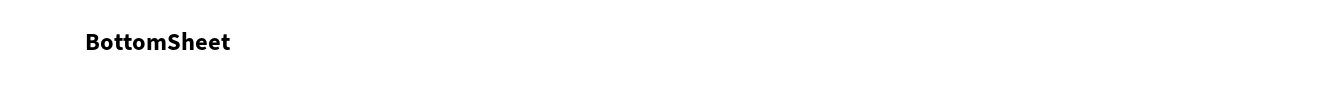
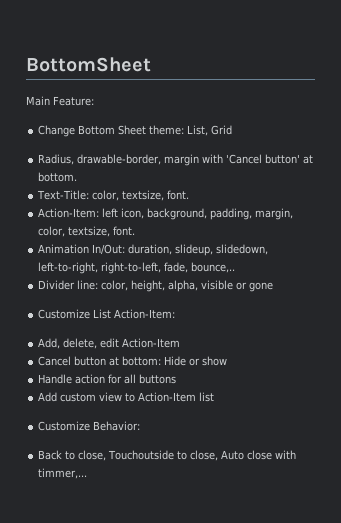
+ Main Feature:
+ Change Bottom Sheet theme: List, Grid
+ Radius, drawable-border, margin with 'Cancel button' at bottom.
+ Text-Title: color, textsize, font.
+ Action-Item: left icon, background, padding, margin, color, textsize, font.
+ Animation In/Out: duration, slideup, slidedown, left-to-right, right-to-left, fade, bounce,..
+ Divider line: color, height, alpha, visible or gone
+ Customize List Action-Item:
+ Add, delete, edit Action-Item
+ Cancel button at bottom: Hide or show
+ Handle action for all buttons
+ Add custom view to Action-Item list
+ Customize Behavior:
+ Back to close, Touchoutside to close, Auto close with timmer,...

